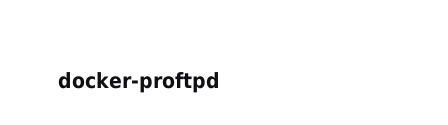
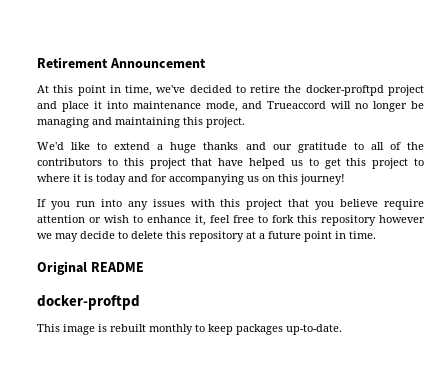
+ Retirement Announcement
+ At this point in time, we've decided to retire the docker-proftpd project and place it into maintenance mode, and Trueaccord will no longer be managing and maintaining this project.
+ We'd like to extend a huge thanks and our gratitude to all of the contributors to this project that have helped us to get this project to where it is today and for accompanying us on this journey!
+ If you run into any issues with this project that you believe require attention or wish to enhance it, feel free to fork this repository however we may decide to delete this repository at a future point in time.
+ Original README
  docker-proftpd
+ This image is rebuilt monthly to keep packages up-to-date.

